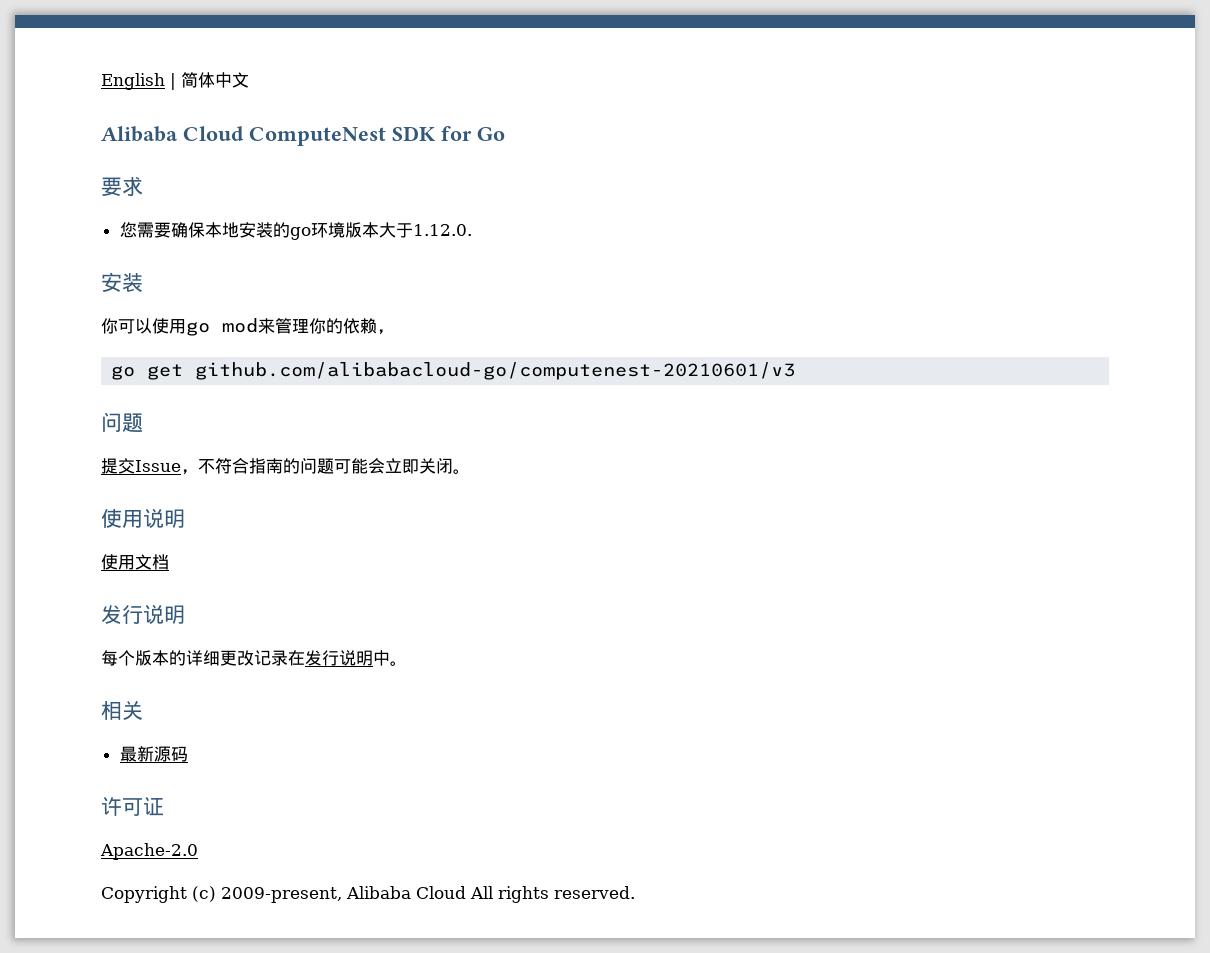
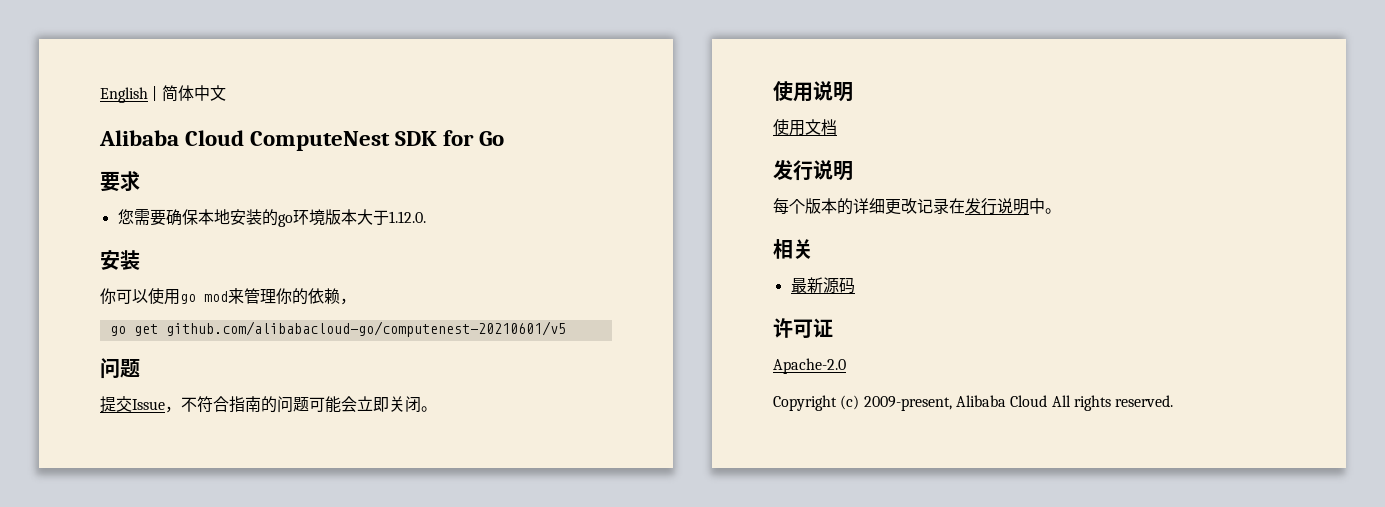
- go get github.com/alibabacloud-go/computenest-20210601/v3
+ go get github.com/alibabacloud-go/computenest-20210601/v5

